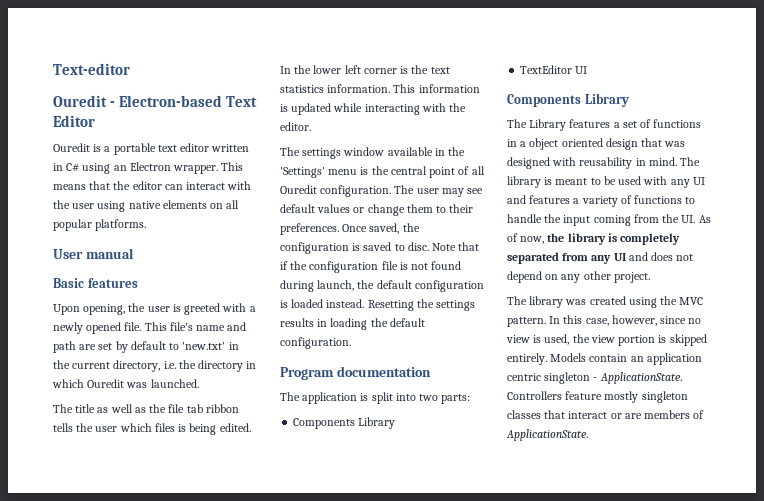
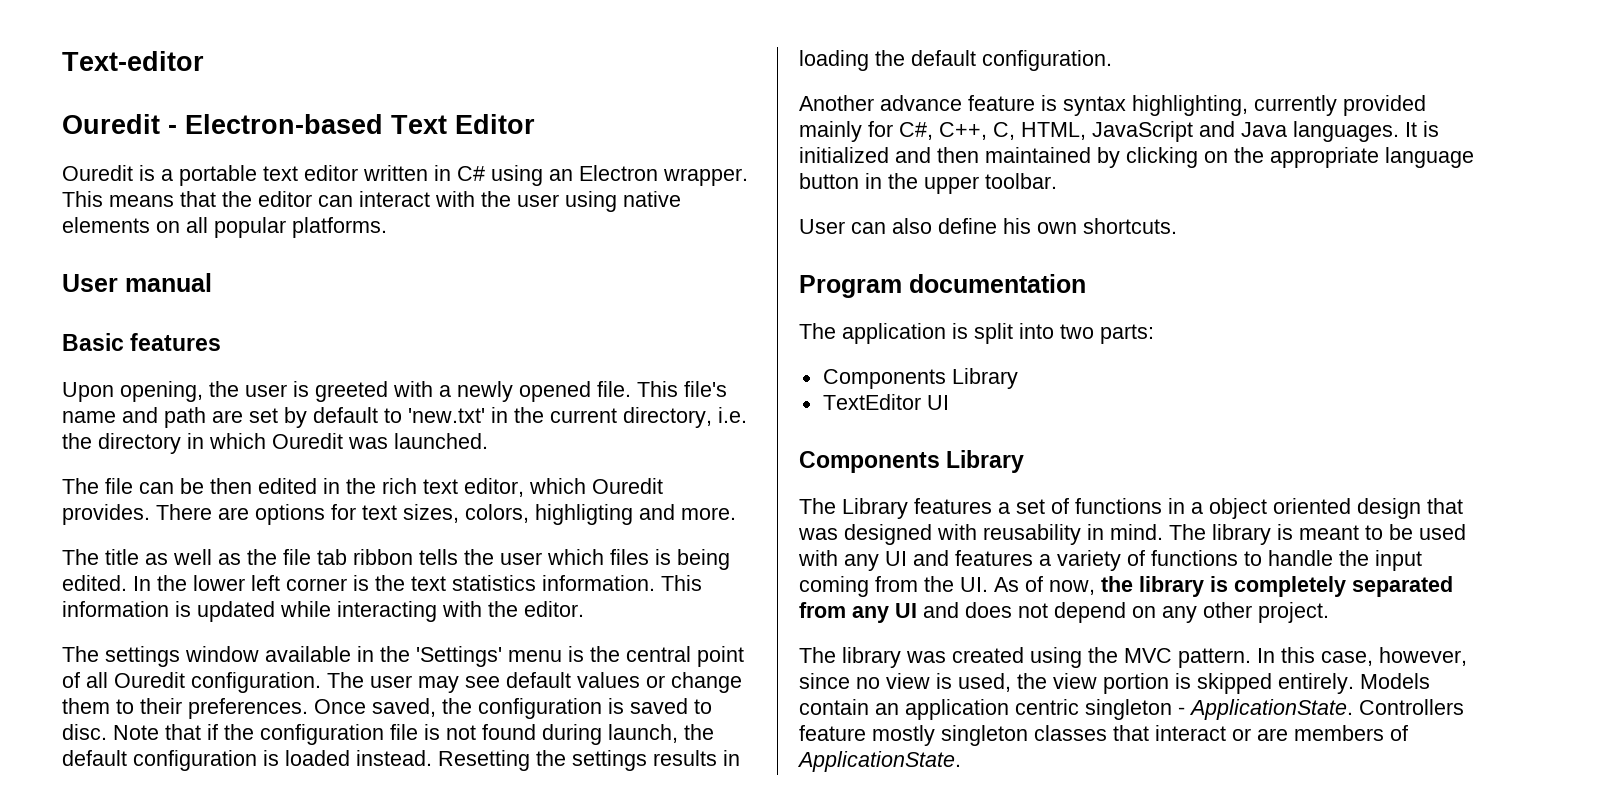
+ The file can be then edited in the rich text editor, which Ouredit provides. There are options for text sizes, colors, highligting and more.
+ Another advance feature is syntax highlighting, currently provided mainly for C#, C++, C, HTML, JavaScript and Java languages. It is initialized and then maintained by clicking on the appropriate language button in the upper toolbar.
+ User can also define his own shortcuts.

